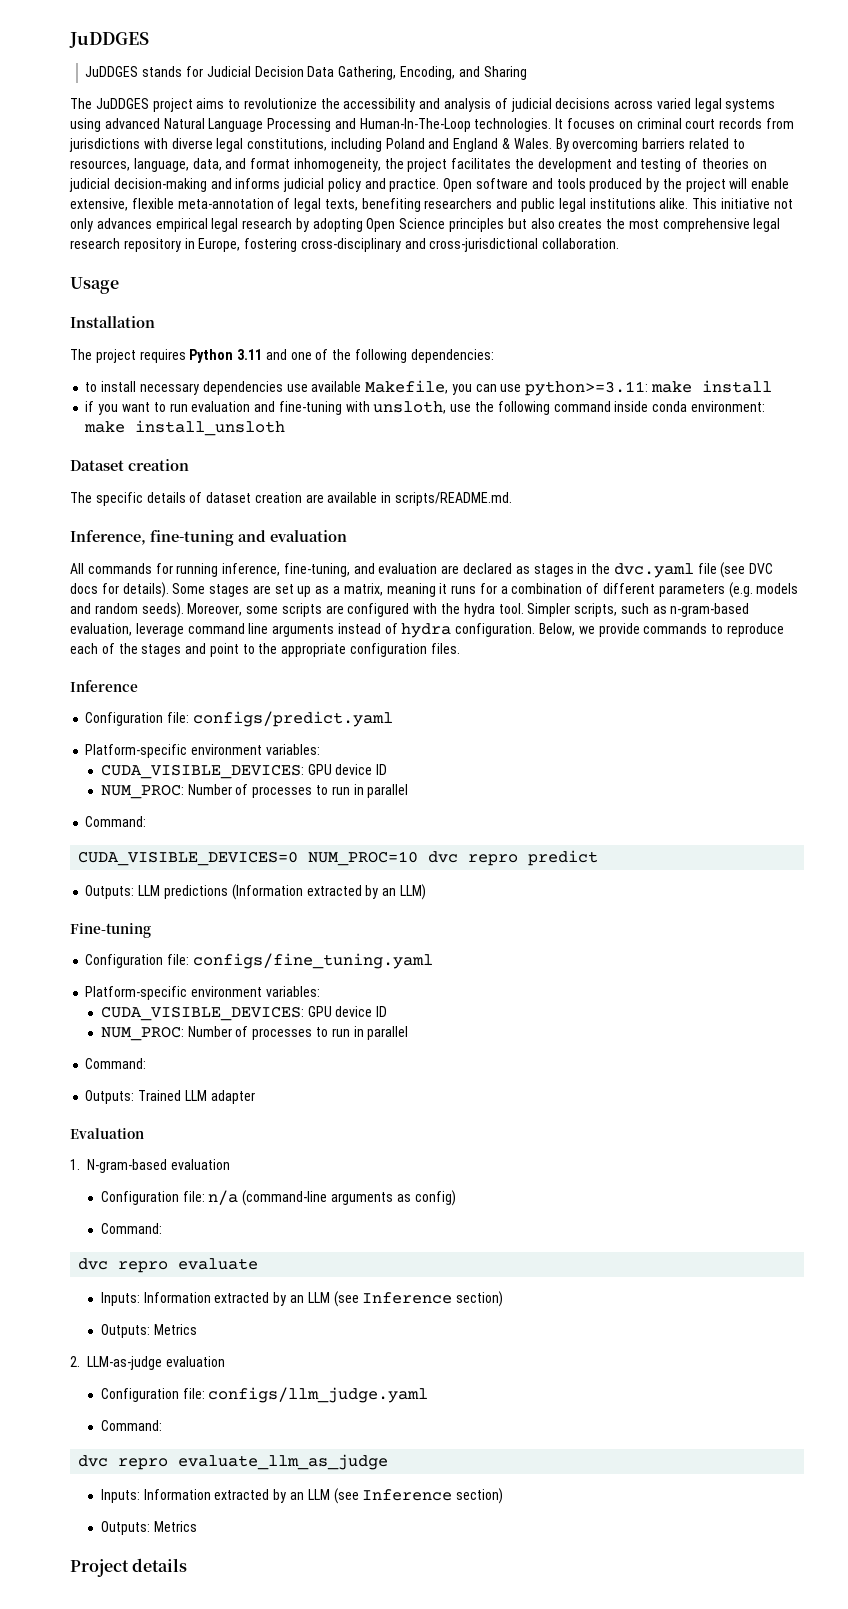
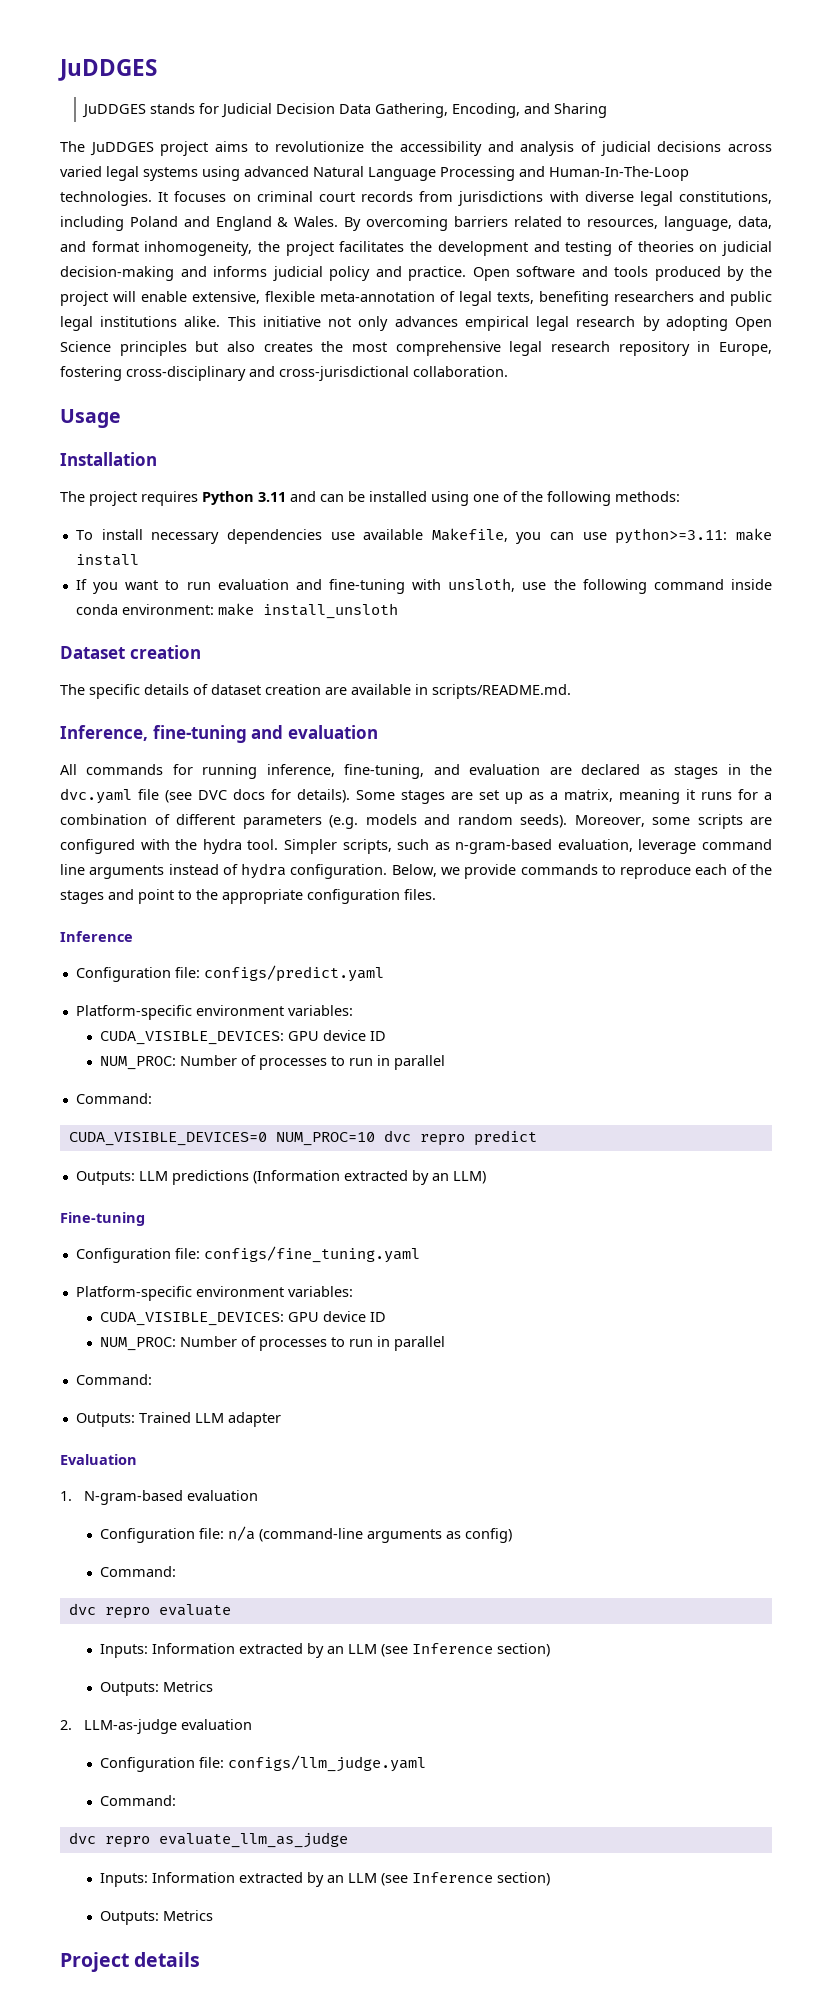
- The project requires Python 3.11 and one of the following dependencies:
- to install necessary dependencies use available Makefile, you can use python>=3.11: make install
+ The project requires Python 3.11 and can be installed using one of the following methods:
+ To install necessary dependencies use available Makefile, you can use python>=3.11: make install
- if you want to run evaluation and fine-tuning with unsloth, use the following command inside conda environment: make install_unsloth
+ If you want to run evaluation and fine-tuning with unsloth, use the following command inside conda environment: make install_unsloth

